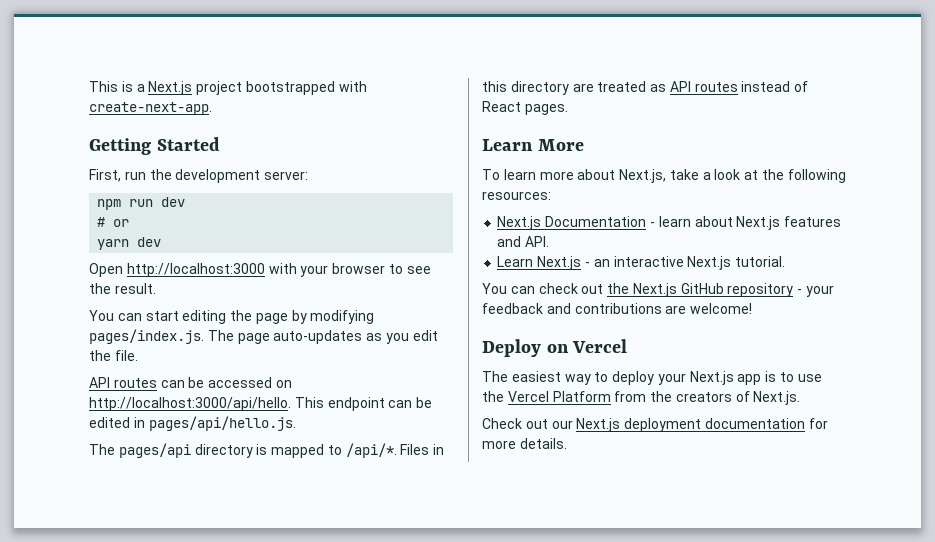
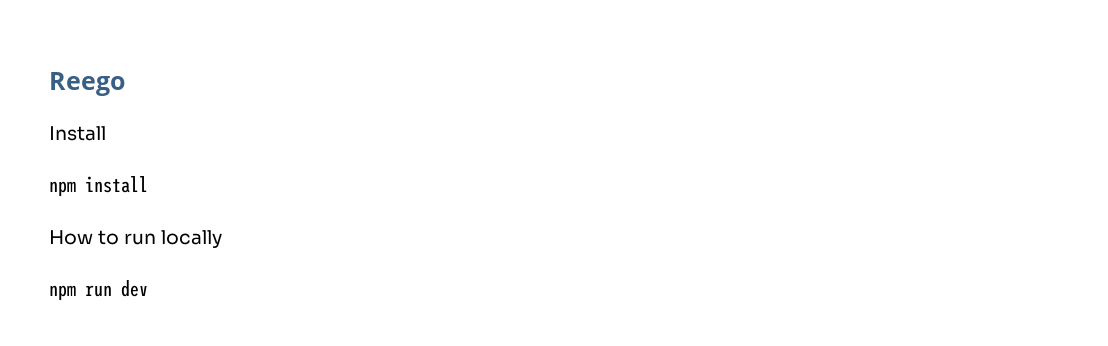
- This is a Next.js project bootstrapped with create-next-app.
- Getting Started
- First, run the development server:
+ Reego
+ Install
+ npm install
+ How to run locally
  npm run dev
- # or
- yarn dev
- Open http://localhost:3000 with your browser to see the result.
- You can start editing the page by modifying pages/index.js. The page auto-updates as you edit the file.
- API routes can be accessed on http://localhost:3000/api/hello. This endpoint can be edited in pages/api/hello.js.
- The pages/api directory is mapped to /api/*. Files in this directory are treated as API routes instead of React pages.
- Learn More
- To learn more about Next.js, take a look at the following resources:
- Next.js Documentation - learn about Next.js features and API.
- Learn Next.js - an interactive Next.js tutorial.
- You can check out the Next.js GitHub repository - your feedback and contributions are welcome!
- Deploy on Vercel
- The easiest way to deploy your Next.js app is to use the Vercel Platform from the creators of Next.js.
- Check out our Next.js deployment documentation for more details.

